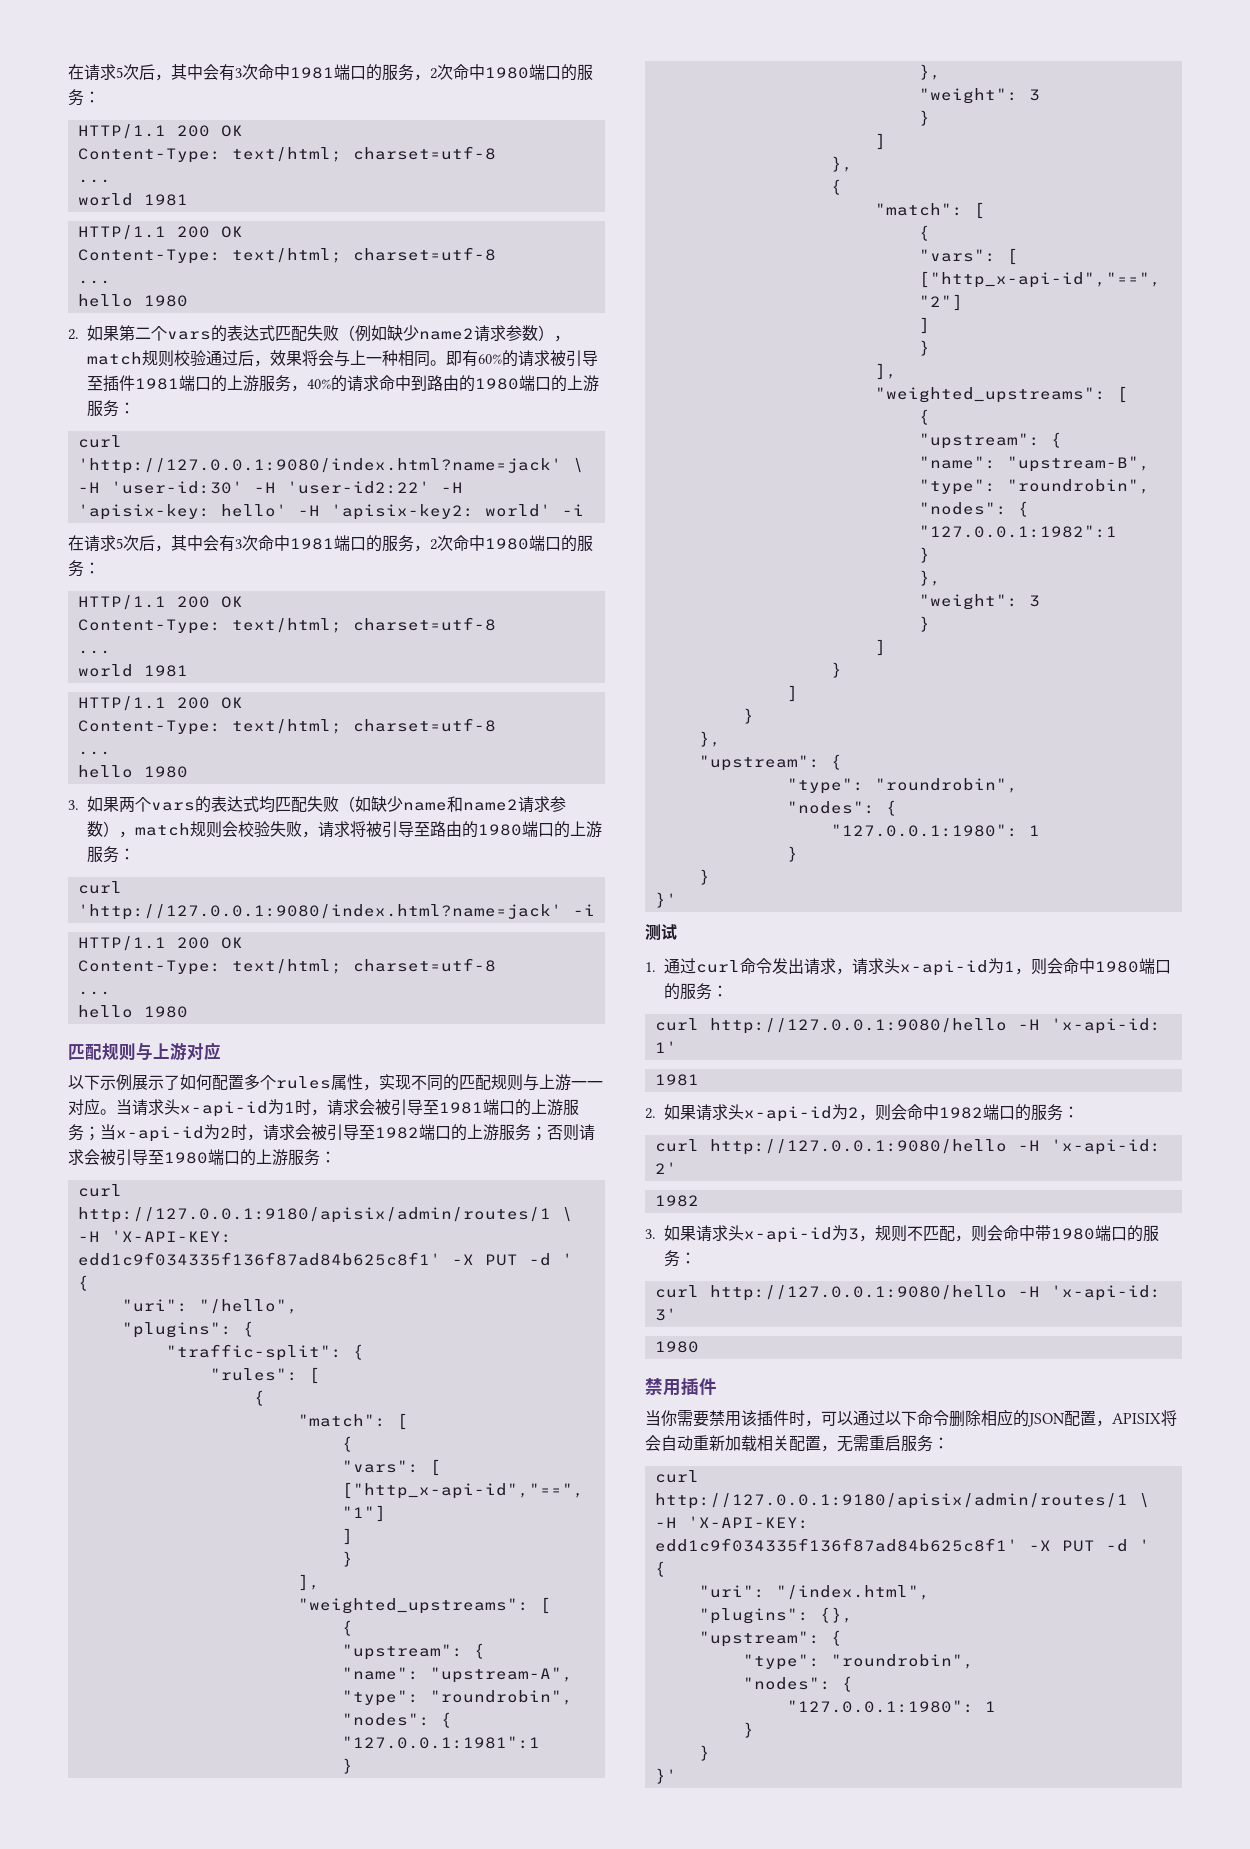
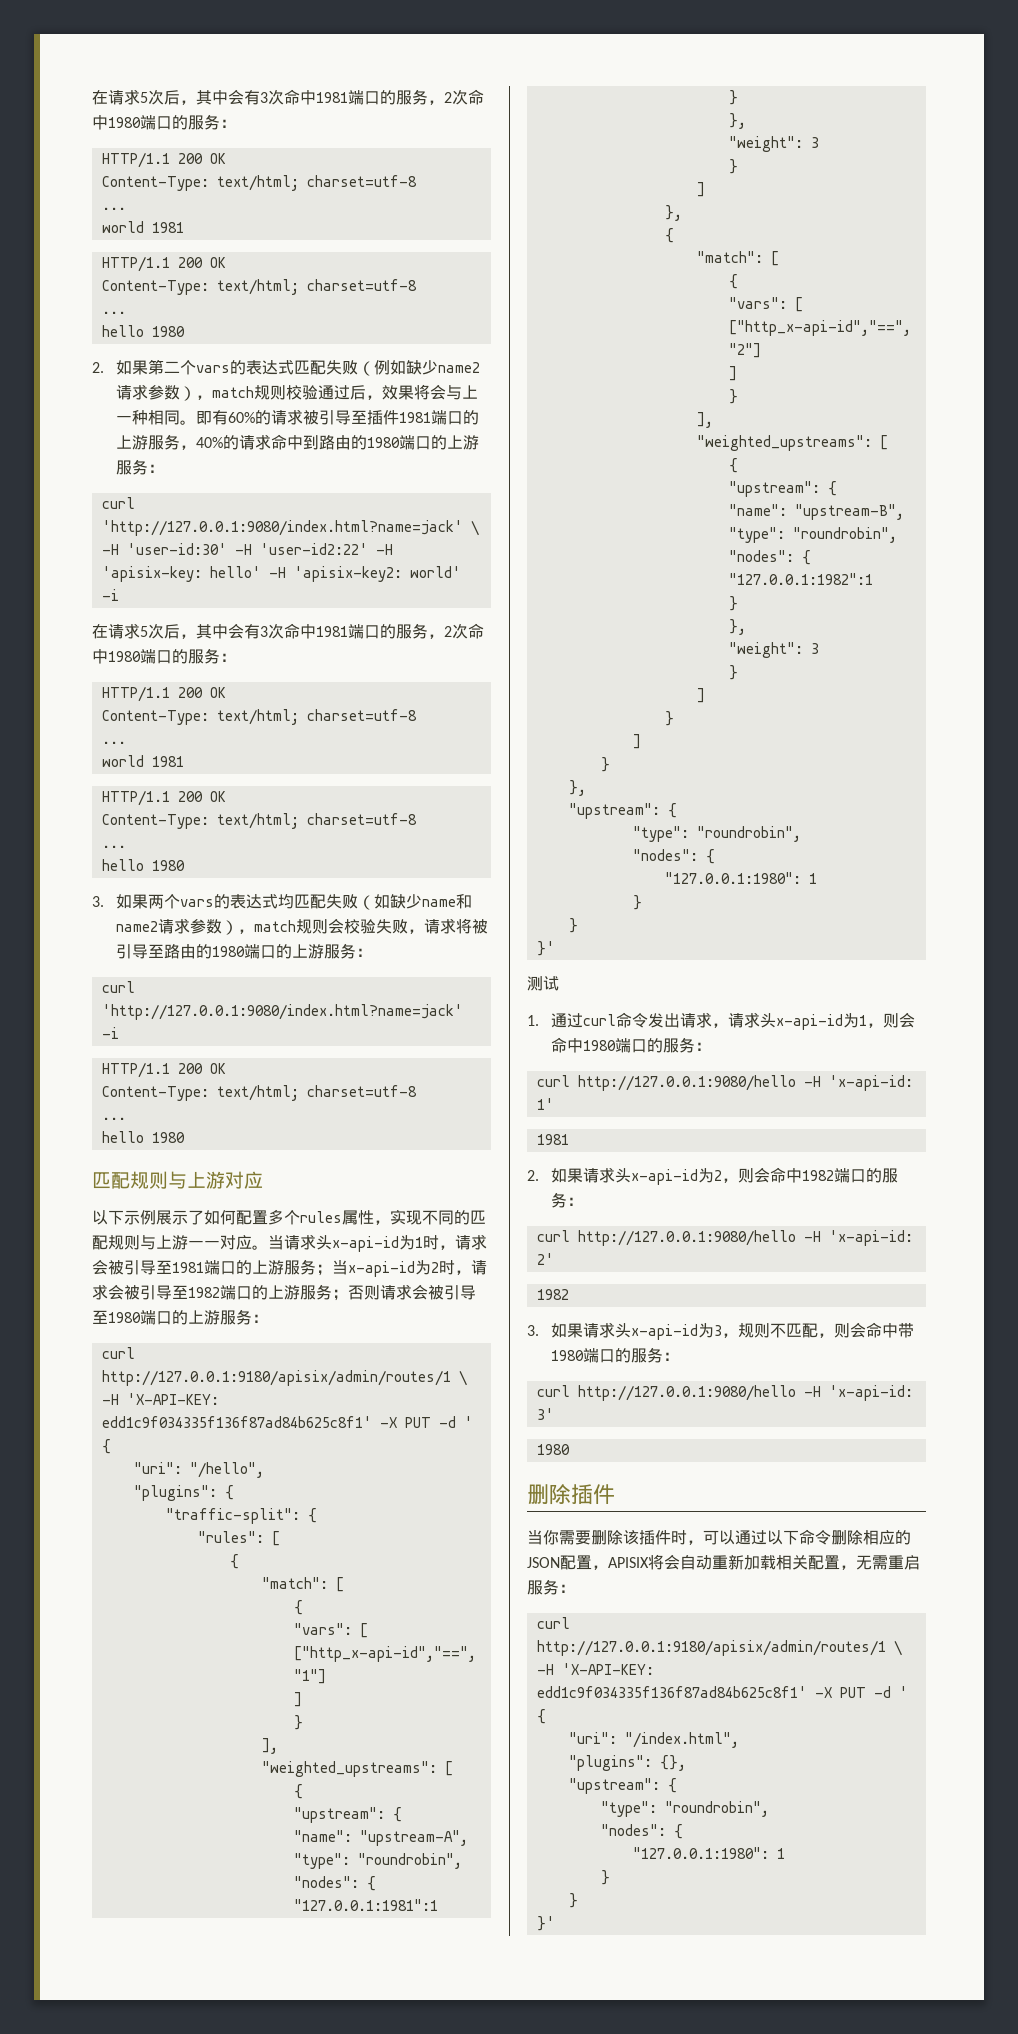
- 禁用插件
+ 删除插件
- 当你需要禁用该插件时，可以通过以下命令删除相应的JSON配置，APISIX将会自动重新加载相关配置，无需重启服务：
+ 当你需要删除该插件时，可以通过以下命令删除相应的JSON配置，APISIX将会自动重新加载相关配置，无需重启服务：

